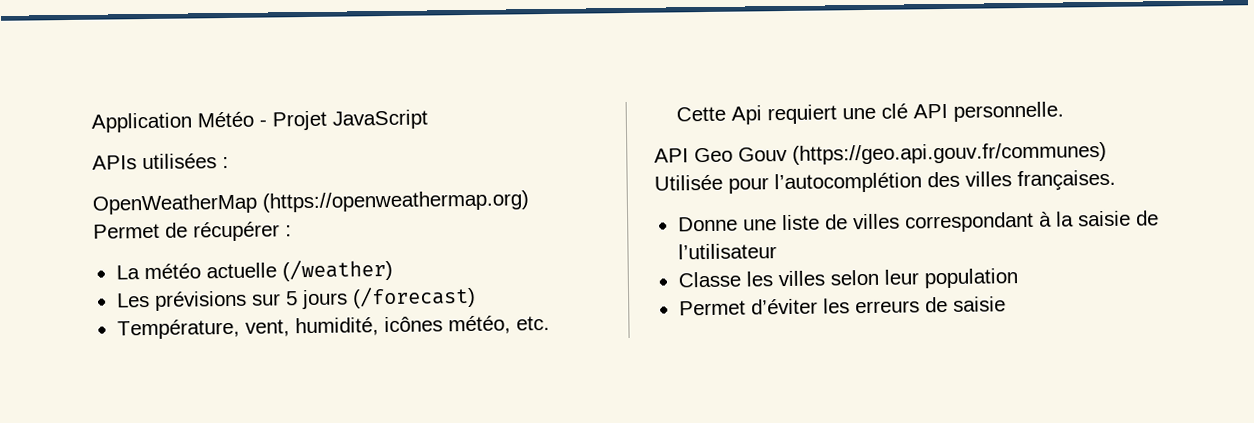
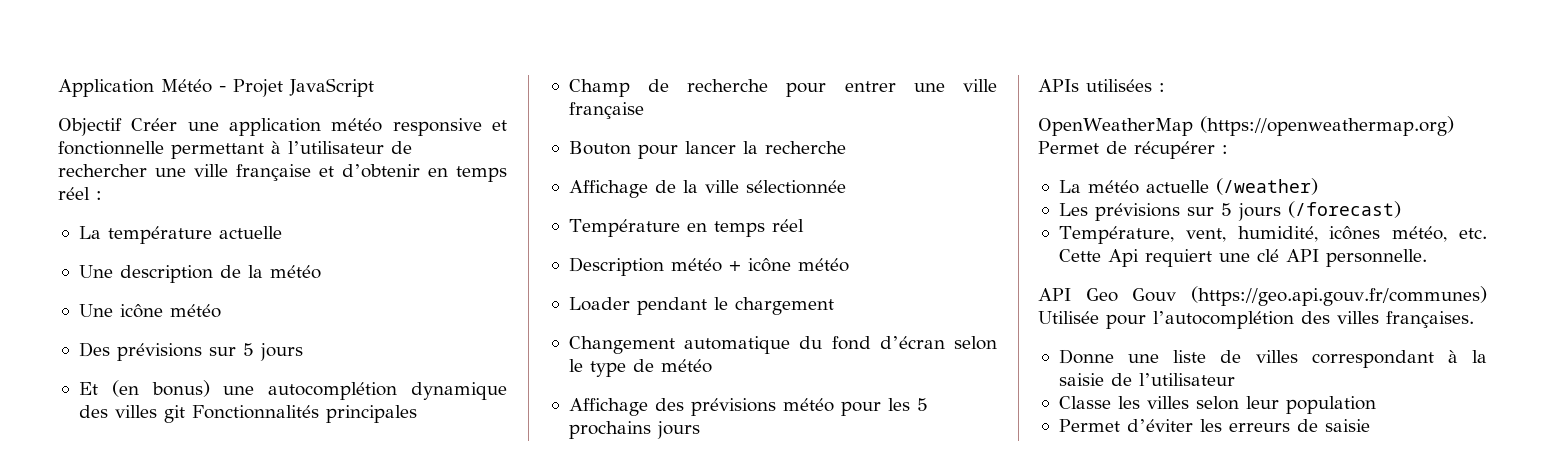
+ Objectif Créer une application météo responsive et fonctionnelle permettant à l’utilisateur de rechercher une ville française et d’obtenir en temps réel :
+ La température actuelle
+ Une description de la météo
+ Une icône météo
+ Des prévisions sur 5 jours
+ Et (en bonus) une autocomplétion dynamique des villes git Fonctionnalités principales
+ Champ de recherche pour entrer une ville française
+ Bouton pour lancer la recherche
+ Affichage de la ville sélectionnée
+ Température en temps réel
+ Description météo + icône météo
+ Loader pendant le chargement
+ Changement automatique du fond d’écran selon le type de météo
+ Affichage des prévisions météo pour les 5 prochains jours

